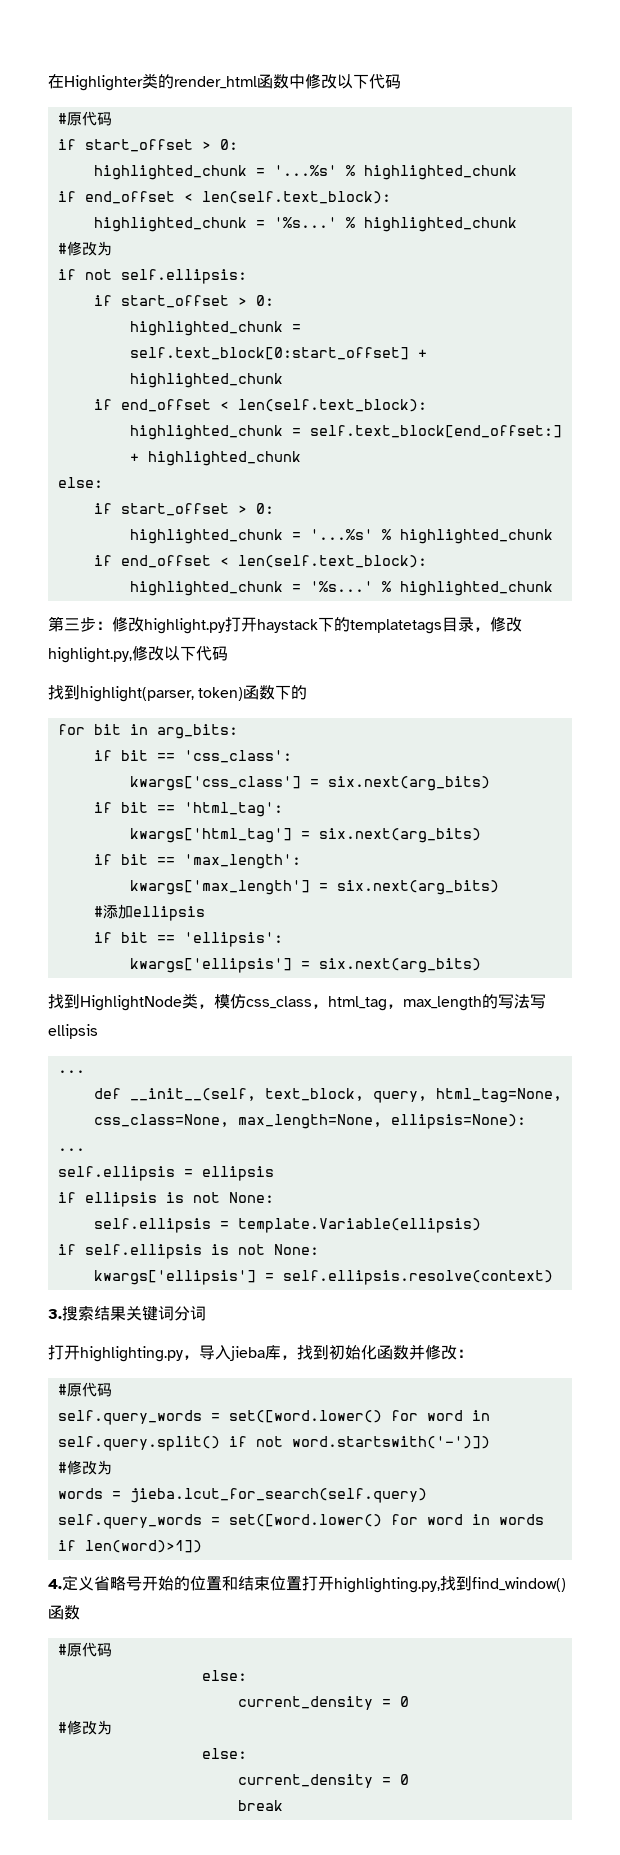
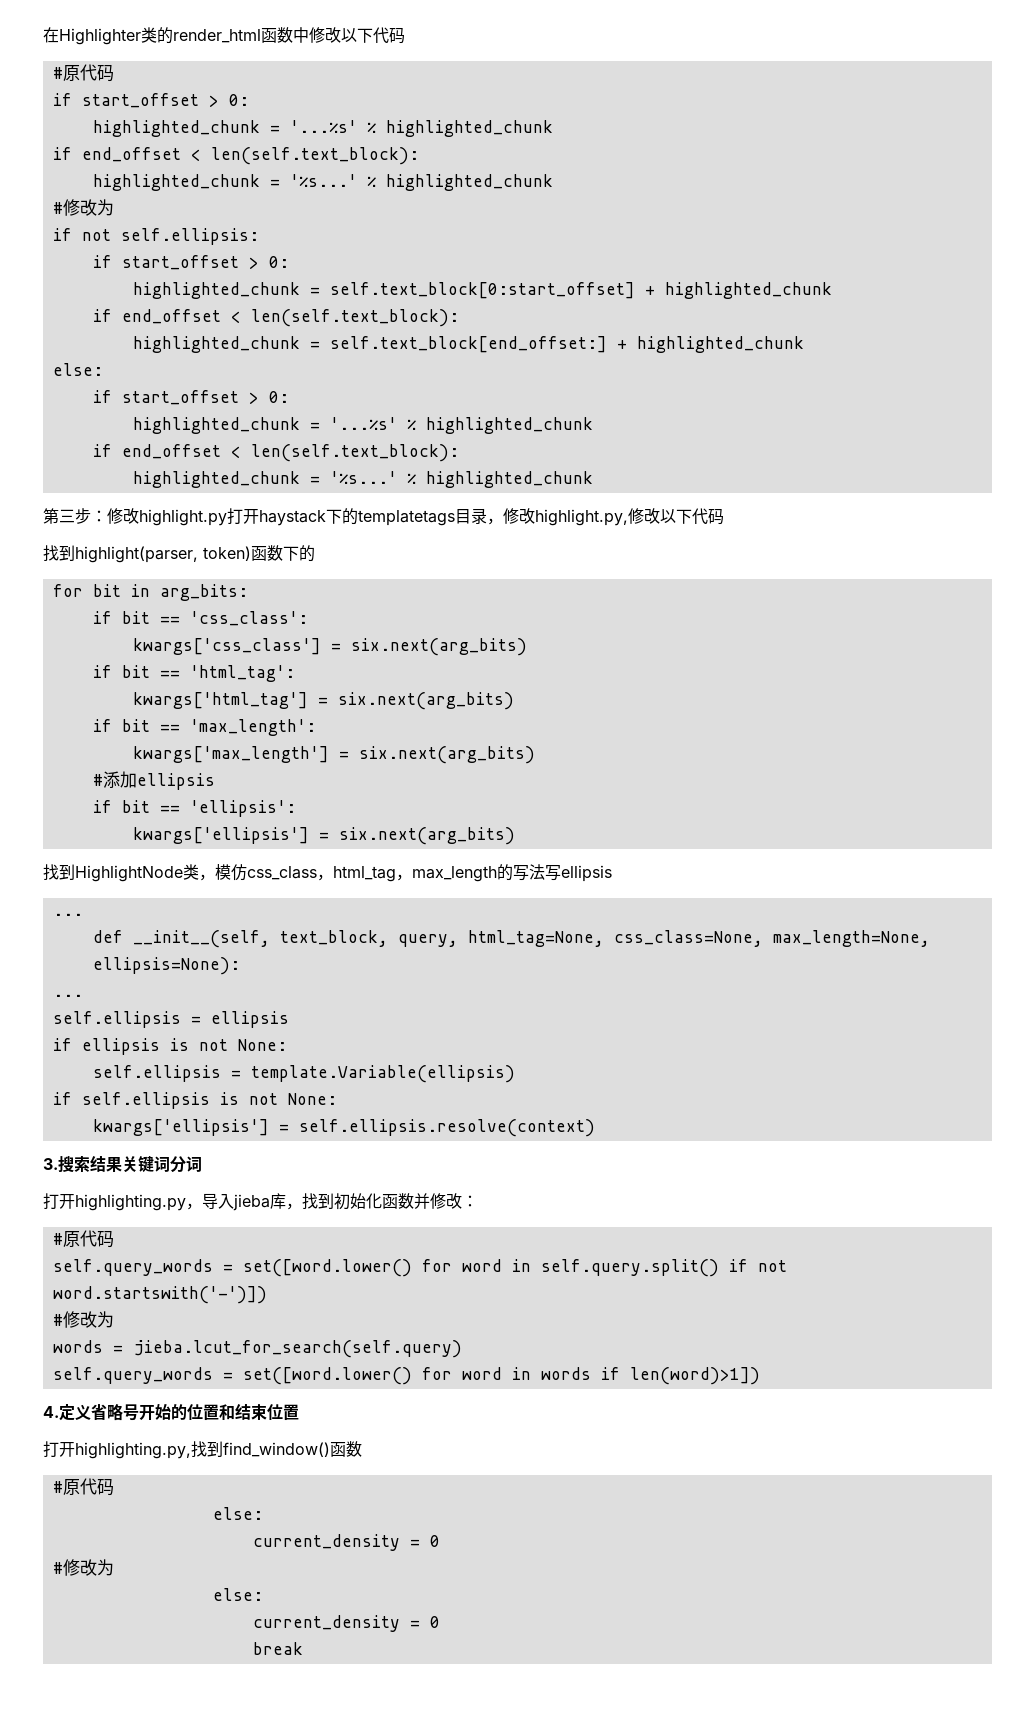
- 4.定义省略号开始的位置和结束位置打开highlighting.py,找到find_window()函数
+ 4.定义省略号开始的位置和结束位置
+ 打开highlighting.py,找到find_window()函数

